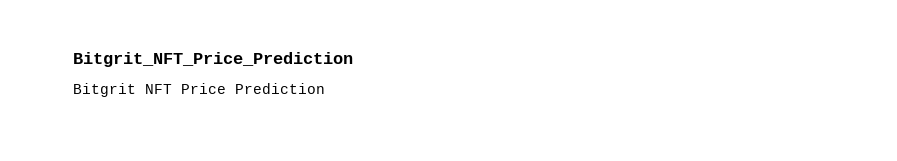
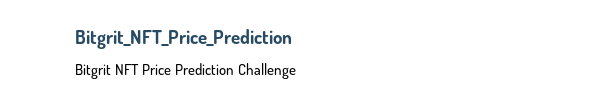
- Bitgrit NFT Price Prediction
+ Bitgrit NFT Price Prediction Challenge

